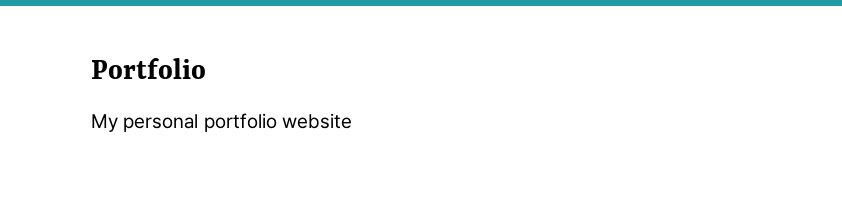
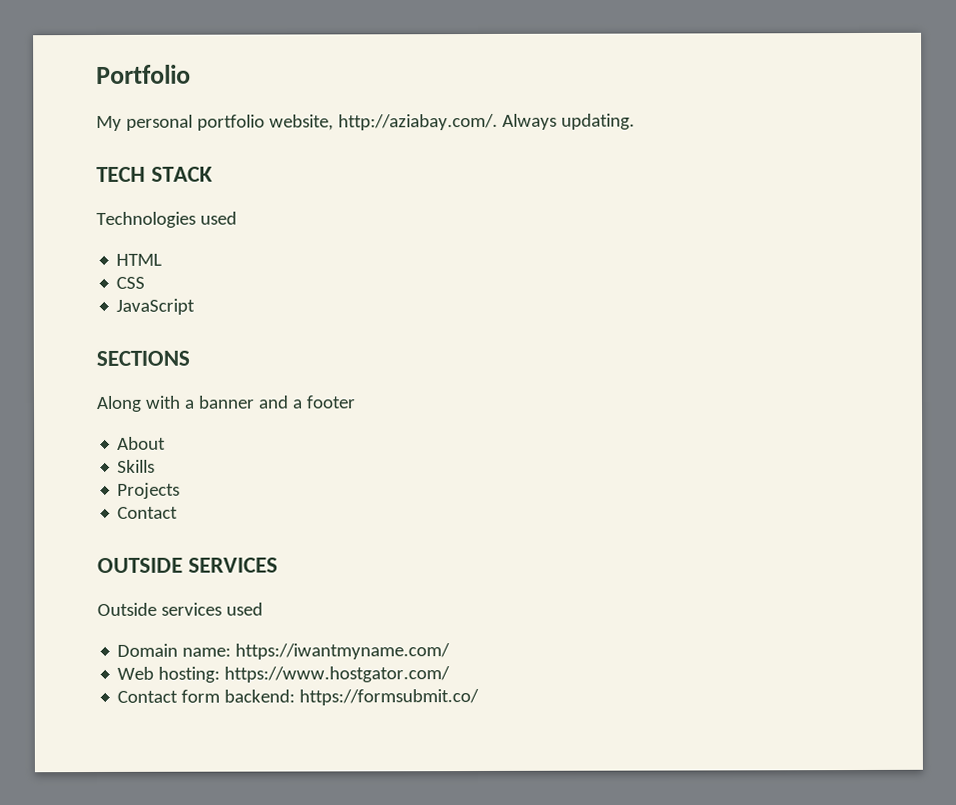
- My personal portfolio website
+ My personal portfolio website, http://aziabay.com/. Always updating.
+ TECH STACK
+ Technologies used
+ HTML
+ CSS
+ JavaScript
+ SECTIONS
+ Along with a banner and a footer
+ About
+ Skills
+ Projects
+ Contact
+ OUTSIDE SERVICES
+ Outside services used
+ Domain name: https://iwantmyname.com/
+ Web hosting: https://www.hostgator.com/
+ Contact form backend: https://formsubmit.co/

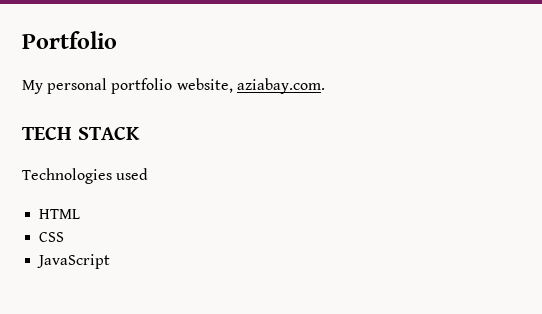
- My personal portfolio website, http://aziabay.com/. Always updating.
+ My personal portfolio website, aziabay.com.
- SECTIONS
- Along with a banner and a footer
- About
- Skills
- Projects
- Contact
- OUTSIDE SERVICES
- Outside services used
- Domain name: https://iwantmyname.com/
- Web hosting: https://www.hostgator.com/
- Contact form backend: https://formsubmit.co/

